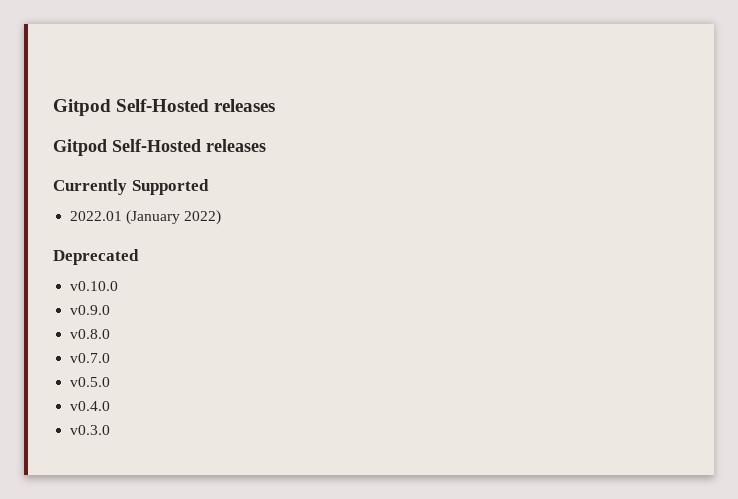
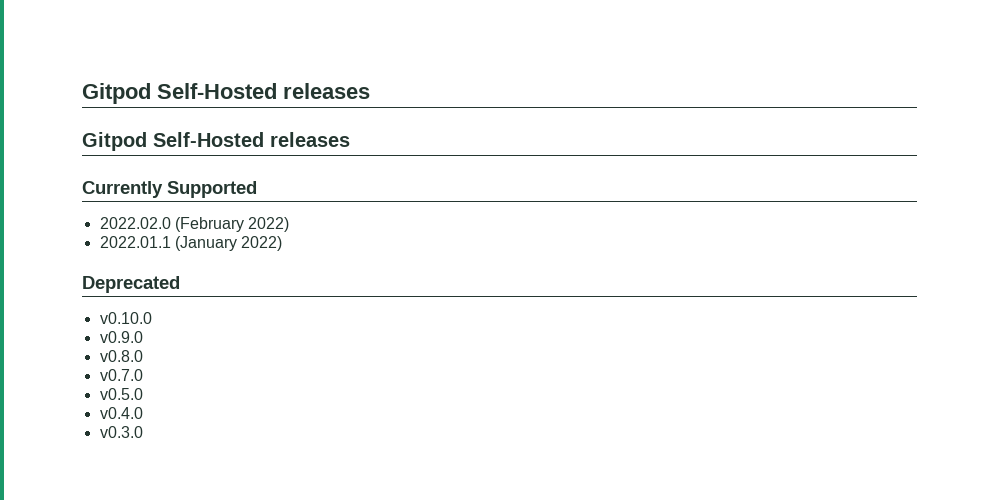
- 2022.01 (January 2022)
+ 2022.02.0 (February 2022)
+ 2022.01.1 (January 2022)

